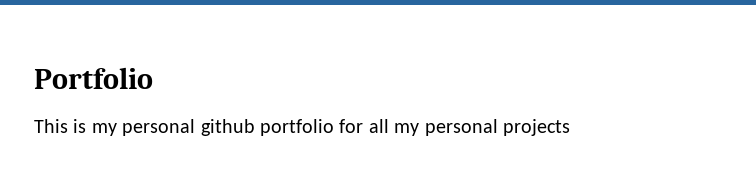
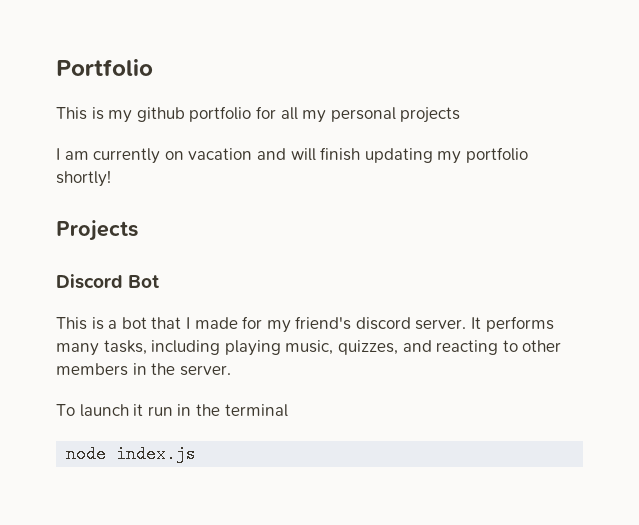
- This is my personal github portfolio for all my personal projects
+ This is my github portfolio for all my personal projects
+ I am currently on vacation and will finish updating my portfolio shortly!
+ Projects
+ Discord Bot
+ This is a bot that I made for my friend's discord server. It performs many tasks, including playing music, quizzes, and reacting to other members in the server.
+ To launch it run in the terminal
+ node index.js

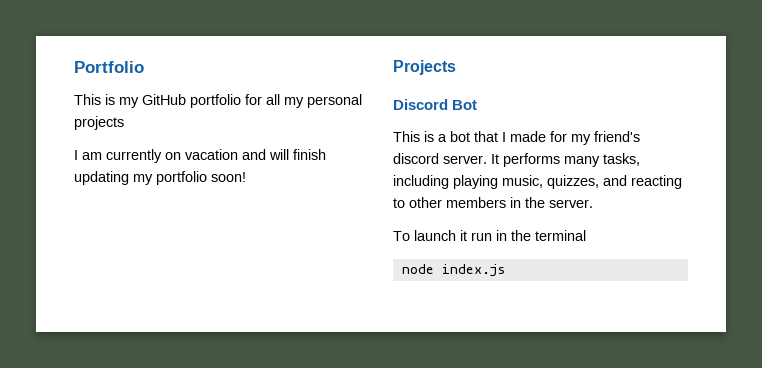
- This is my github portfolio for all my personal projects
+ This is my GitHub portfolio for all my personal projects
- I am currently on vacation and will finish updating my portfolio shortly!
+ I am currently on vacation and will finish updating my portfolio soon!

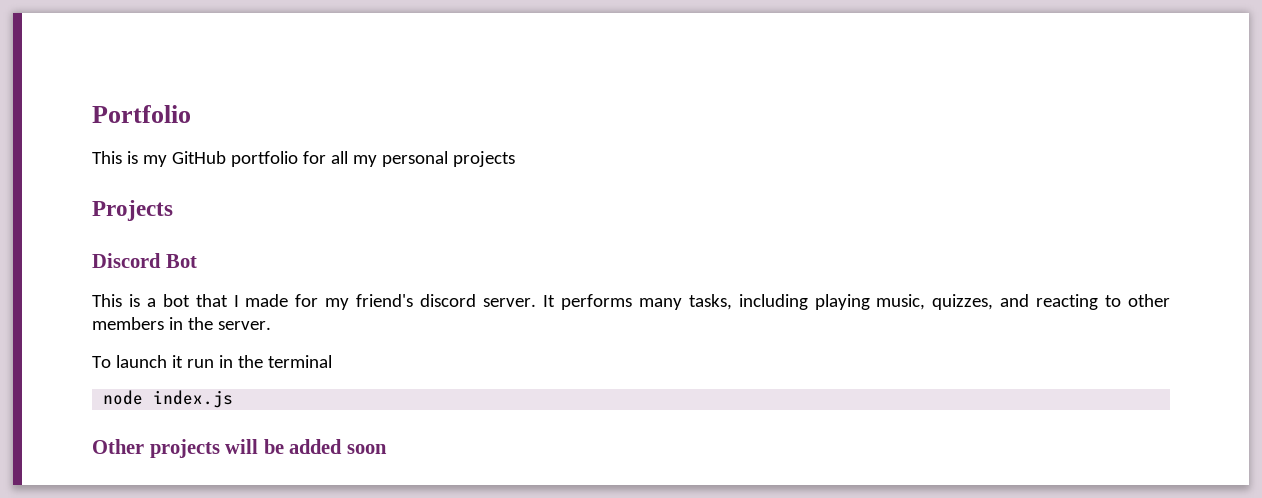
- I am currently on vacation and will finish updating my portfolio soon!
+ Other projects will be added soon

